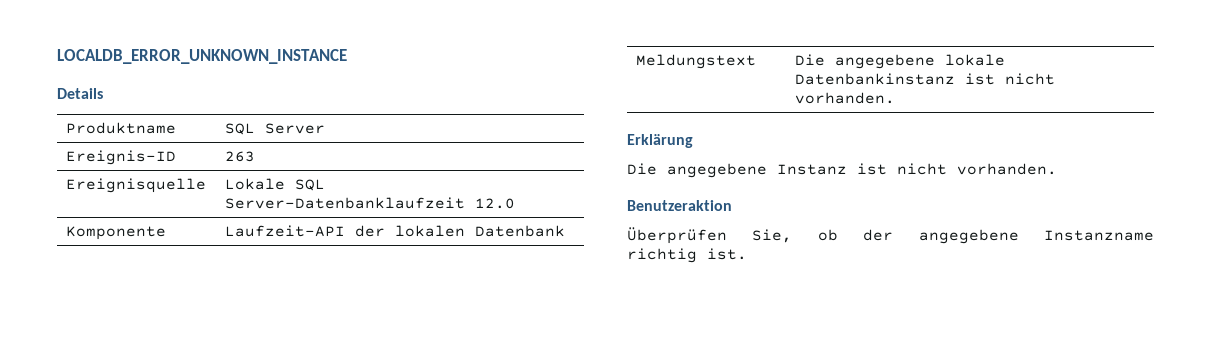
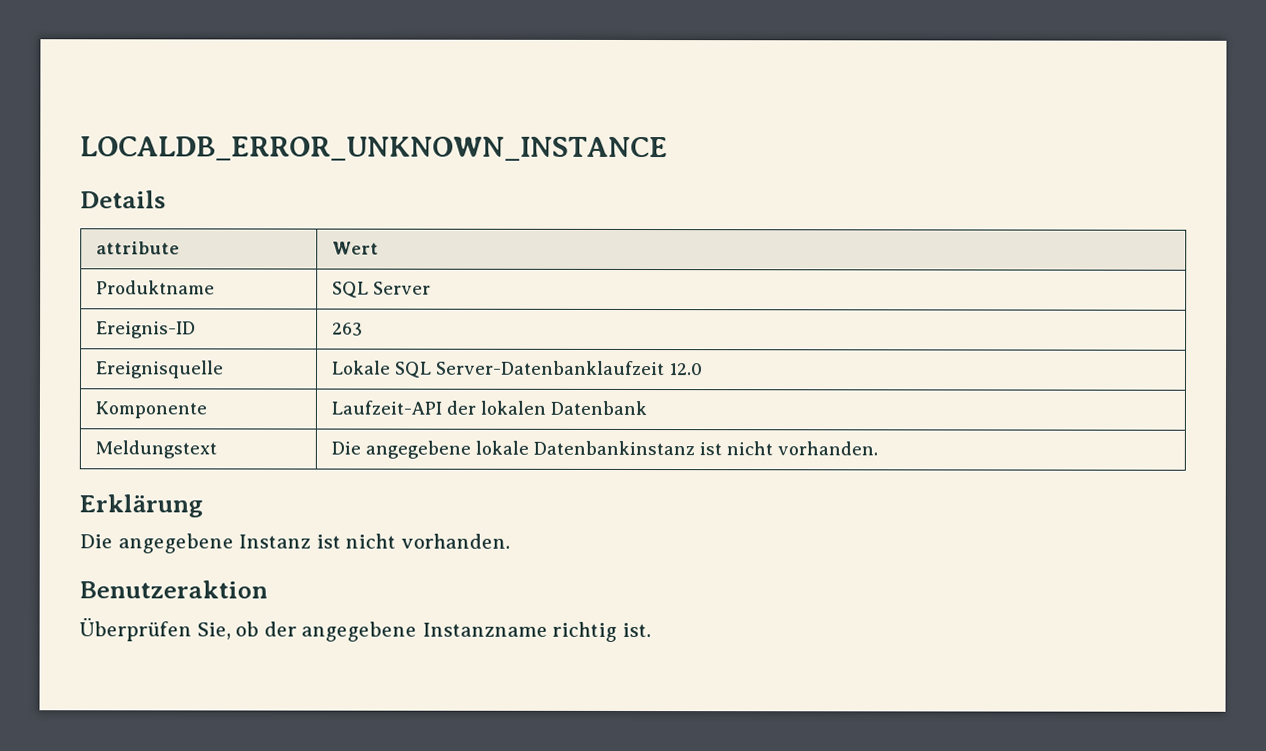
+ attribute | Wert

